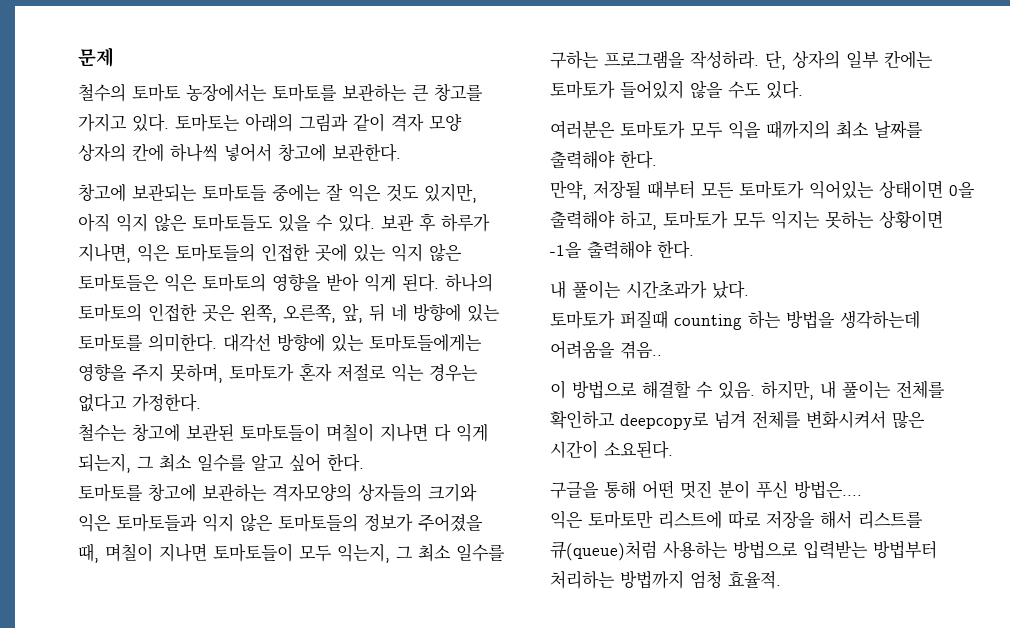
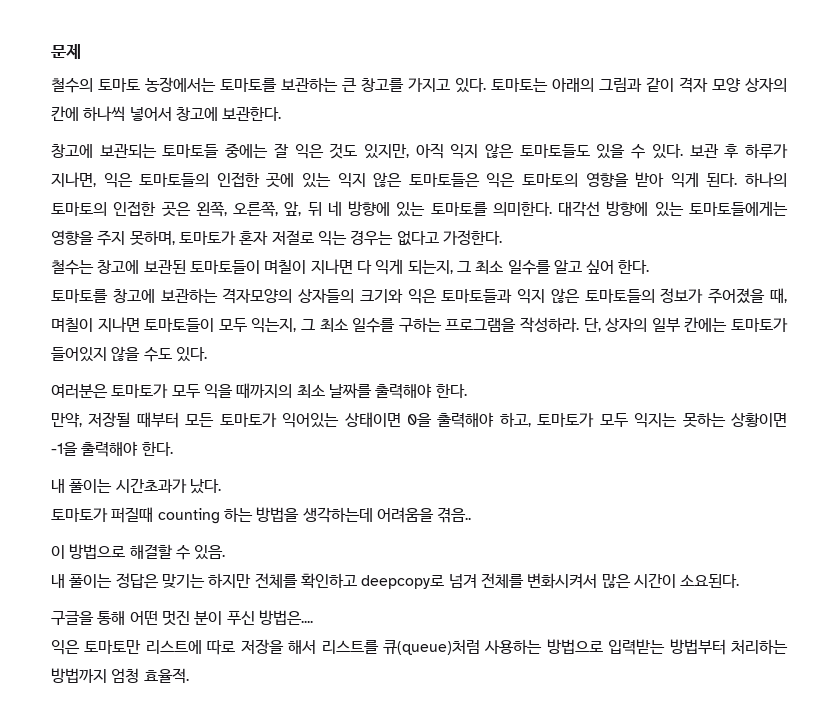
- 이 방법으로 해결할 수 있음. 하지만, 내 풀이는 전체를 확인하고 deepcopy로 넘겨 전체를 변화시켜서 많은 시간이 소요된다.
+ 이 방법으로 해결할 수 있음.
+ 내 풀이는 정답은 맞기는 하지만 전체를 확인하고 deepcopy로 넘겨 전체를 변화시켜서 많은 시간이 소요된다.

